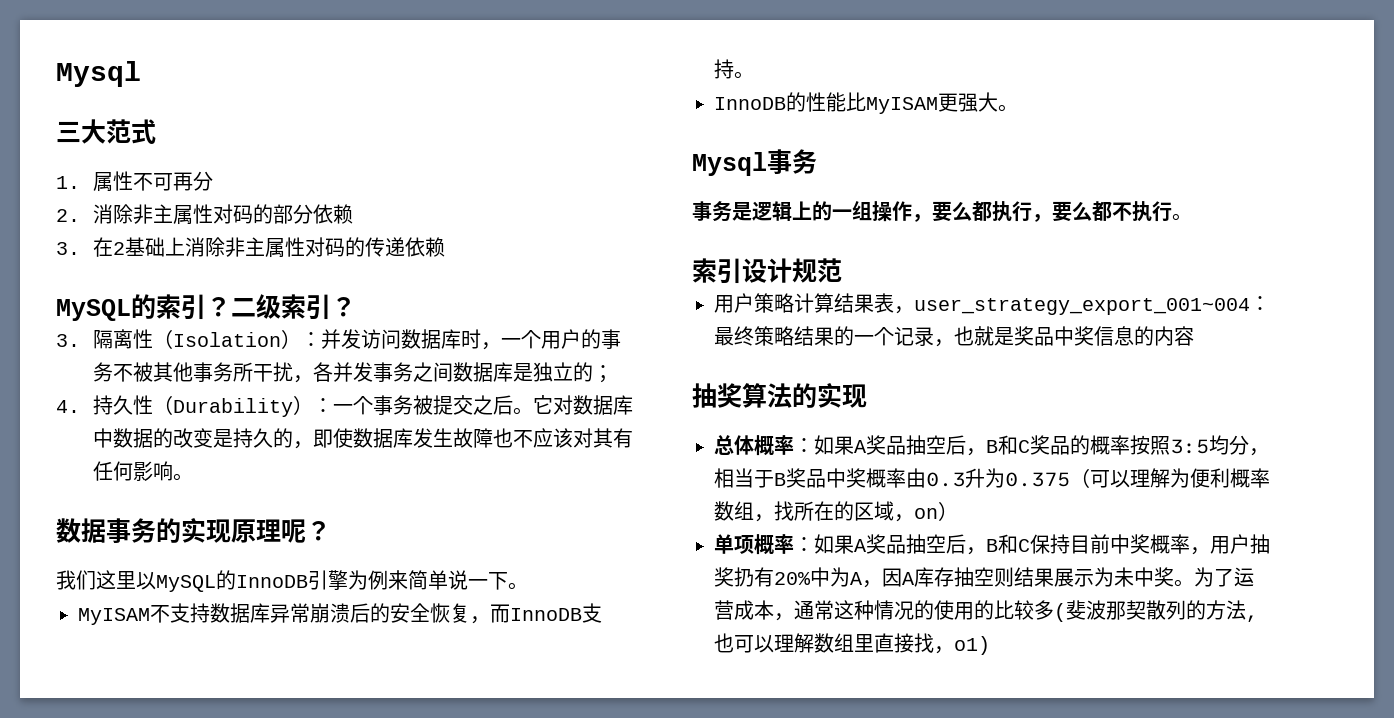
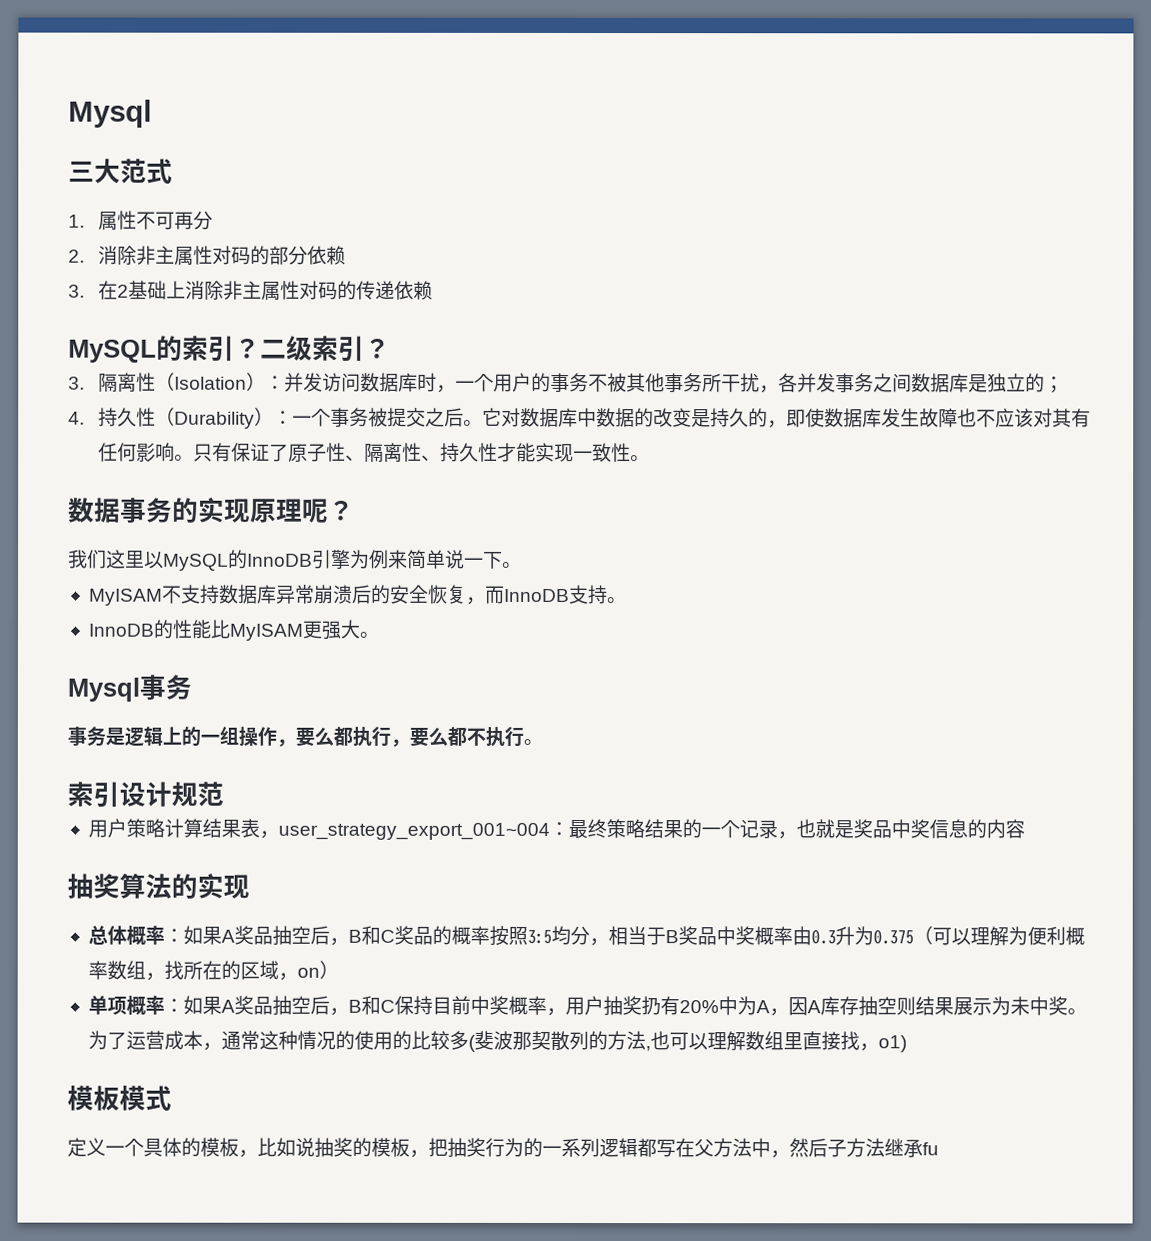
+ 只有保证了原子性、隔离性、持久性才能实现一致性。
+ 模板模式
+ 定义一个具体的模板，比如说抽奖的模板，把抽奖行为的一系列逻辑都写在父方法中，然后子方法继承fu

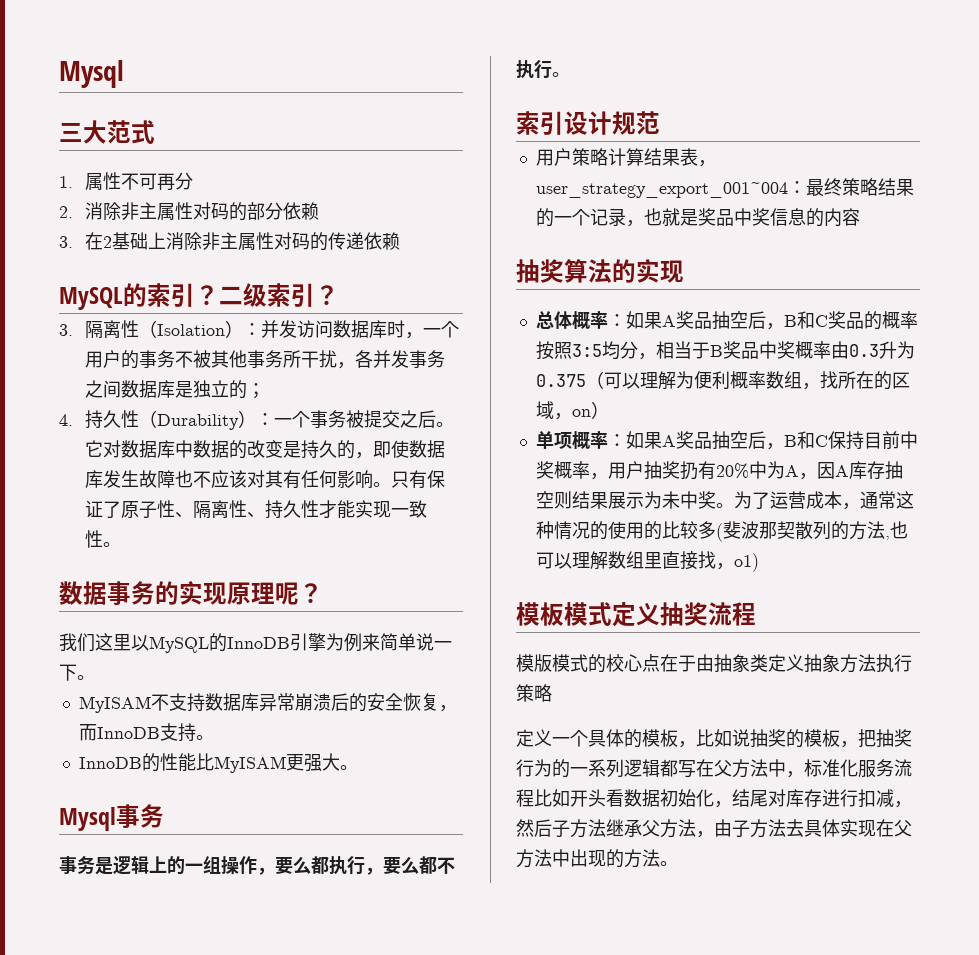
- 模板模式
+ 模板模式定义抽奖流程
+ 模版模式的校心点在于由抽象类定义抽象方法执行策略
- 定义一个具体的模板，比如说抽奖的模板，把抽奖行为的一系列逻辑都写在父方法中，然后子方法继承fu
+ 定义一个具体的模板，比如说抽奖的模板，把抽奖行为的一系列逻辑都写在父方法中，标准化服务流程比如开头看数据初始化，结尾对库存进行扣减，然后子方法继承父方法，由子方法去具体实现在父方法中出现的方法。

